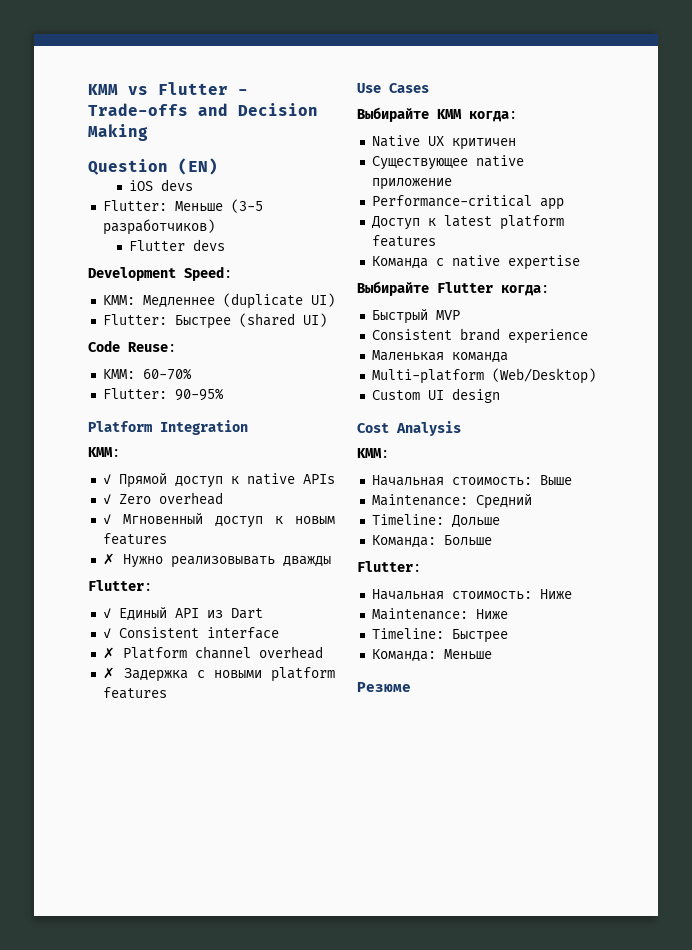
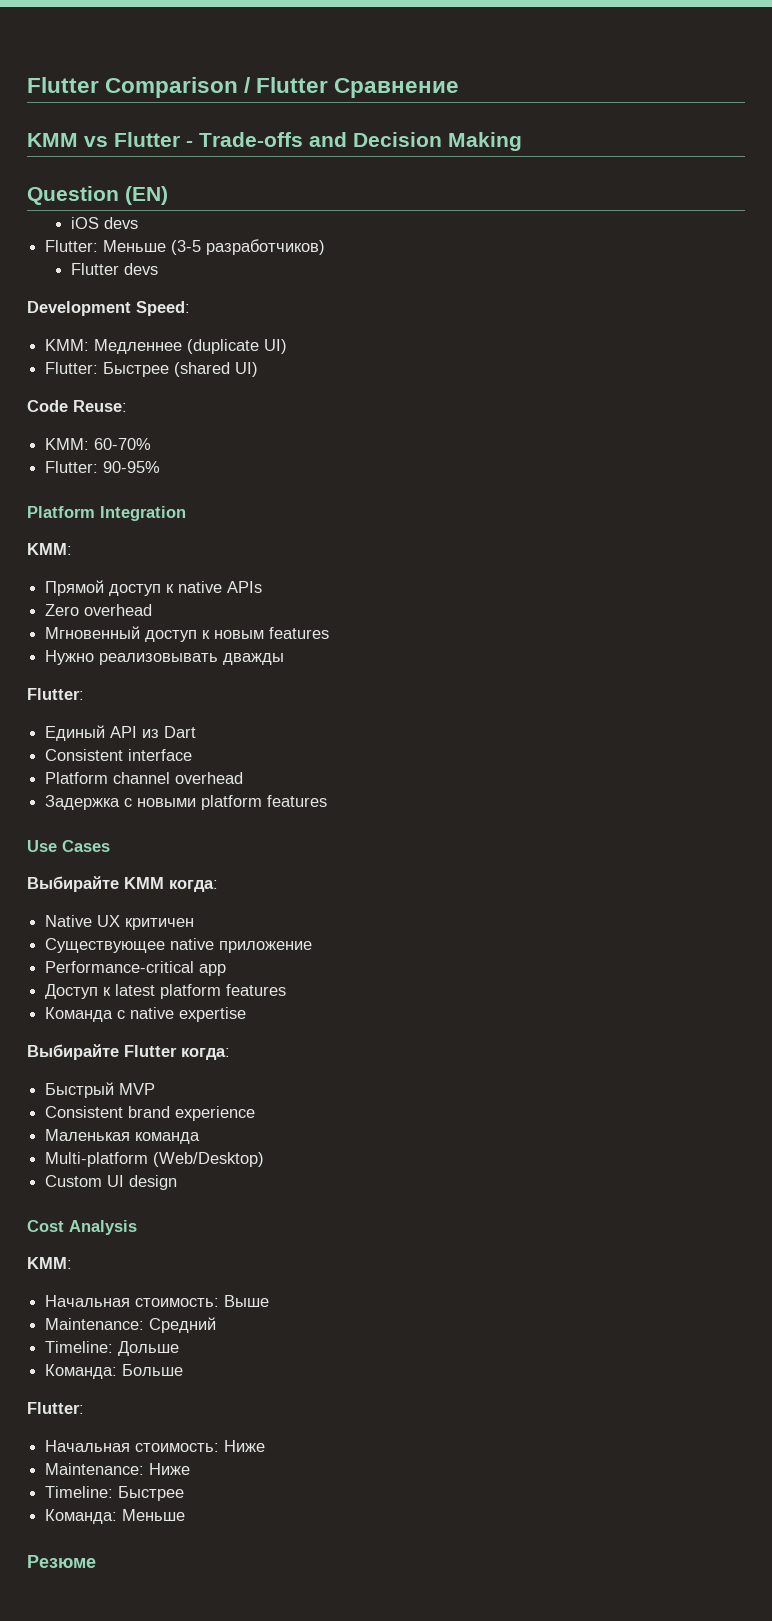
+ Flutter Comparison / Flutter Сравнение
- ✓ Прямой доступ к native APIs
+ Прямой доступ к native APIs
- ✓ Zero overhead
+ Zero overhead
- ✓ Мгновенный доступ к новым features
+ Мгновенный доступ к новым features
- ✗ Нужно реализовывать дважды
+ Нужно реализовывать дважды
- ✓ Единый API из Dart
+ Единый API из Dart
- ✓ Consistent interface
+ Consistent interface
- ✗ Platform channel overhead
+ Platform channel overhead
- ✗ Задержка с новыми platform features
+ Задержка с новыми platform features

